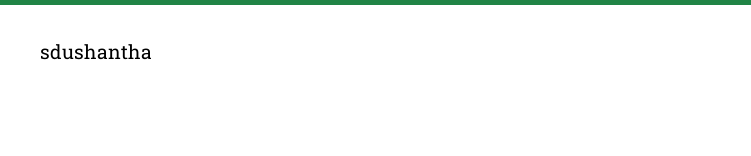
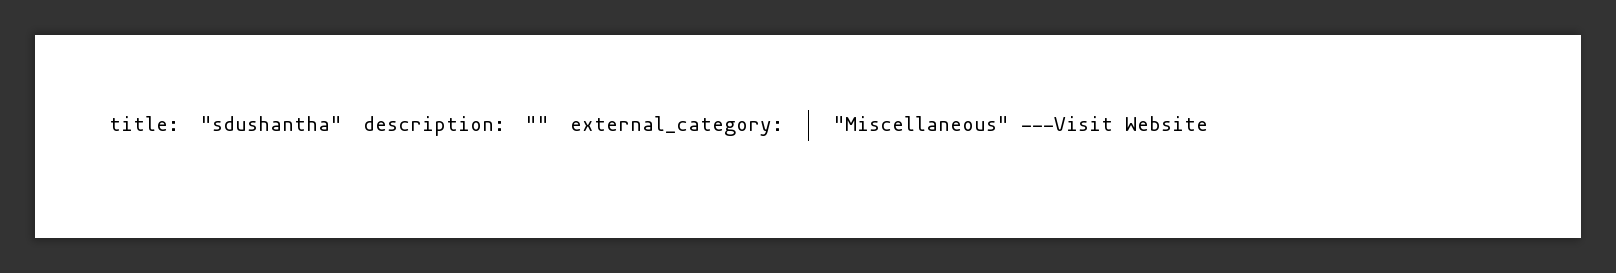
- sdushantha
+ title: "sdushantha" description: "" external_category: "Miscellaneous" ---Visit Website

